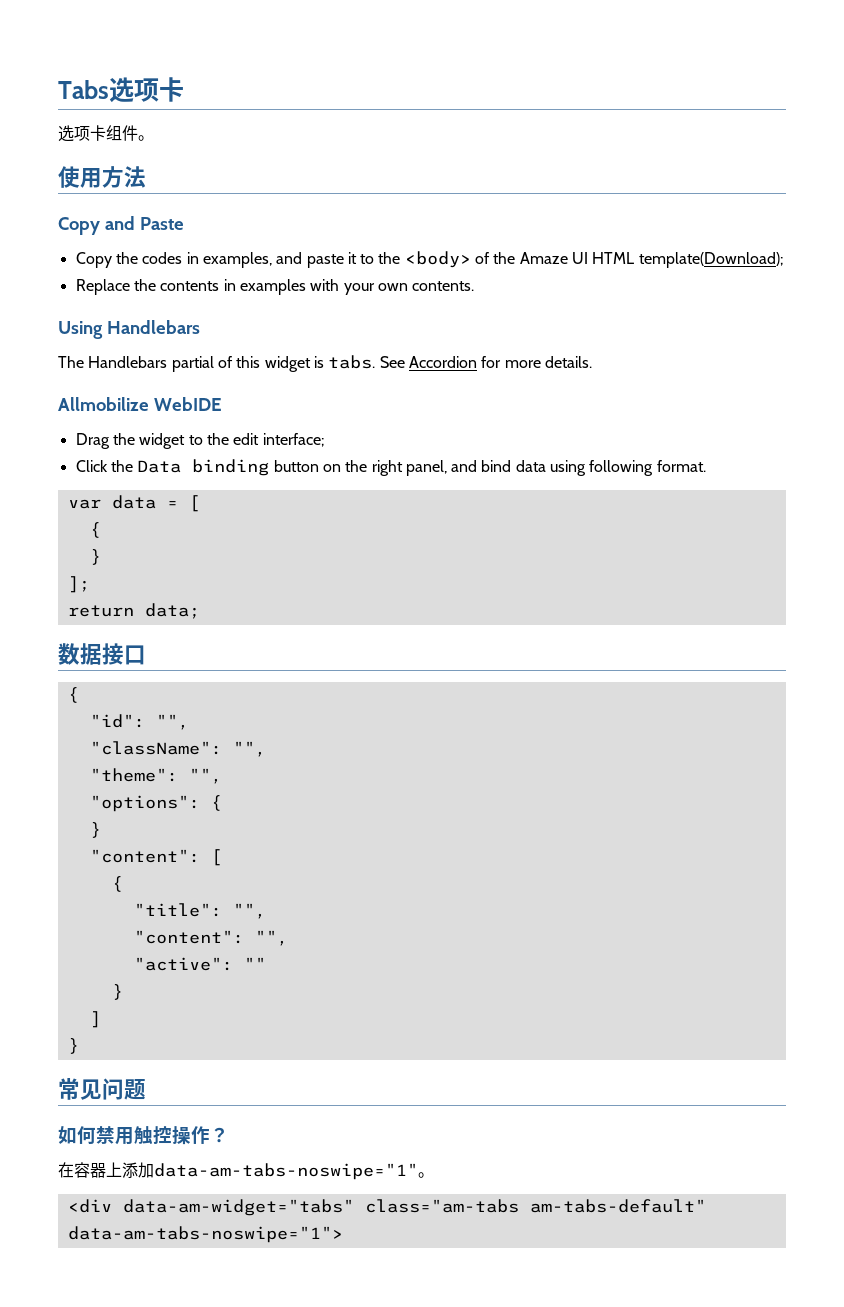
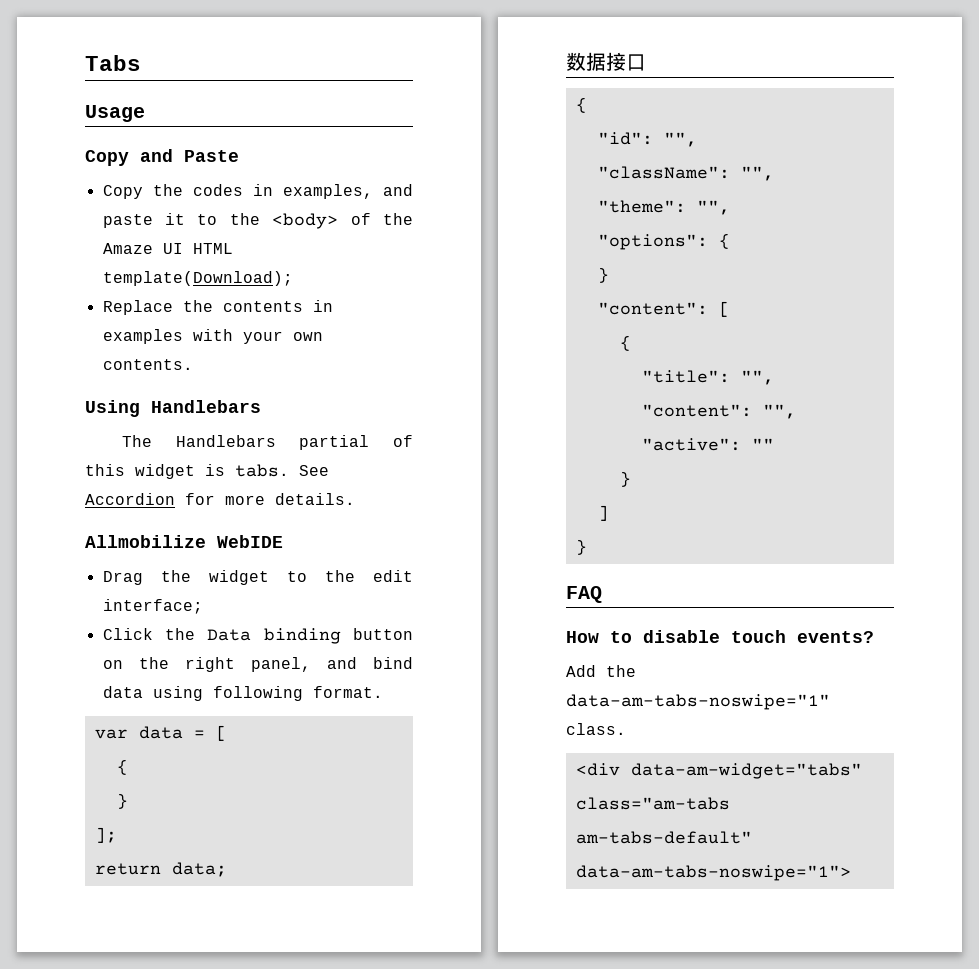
- Tabs选项卡
- 选项卡组件。
- 使用方法
+ Tabs
+ Usage
- 常见问题
- 如何禁用触控操作？
- 在容器上添加data-am-tabs-noswipe="1"。
+ FAQ
+ How to disable touch events?
+ Add the data-am-tabs-noswipe="1" class.

